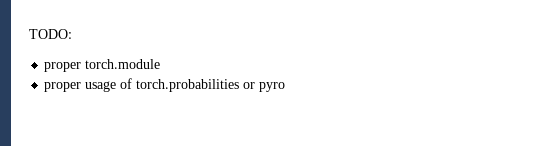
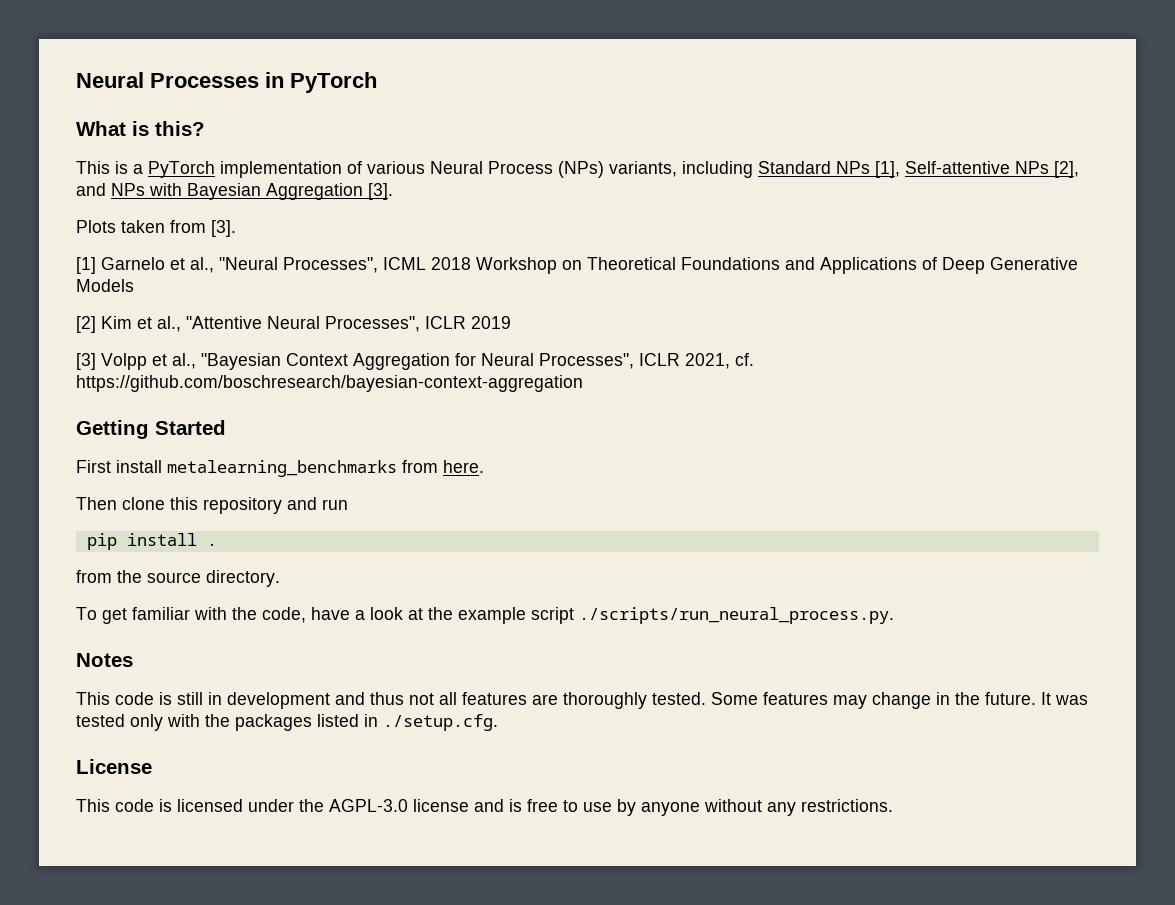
- TODO:
- proper torch.module
- proper usage of torch.probabilities or pyro
+ Neural Processes in PyTorch
+ What is this?
+ This is a PyTorch implementation of various Neural Process (NPs) variants, including Standard NPs [1], Self-attentive NPs [2], and NPs with Bayesian Aggregation [3].
+ Plots taken from [3].
+ [1] Garnelo et al., "Neural Processes", ICML 2018 Workshop on Theoretical Foundations and Applications of Deep Generative Models
+ [2] Kim et al., "Attentive Neural Processes", ICLR 2019
+ [3] Volpp et al., "Bayesian Context Aggregation for Neural Processes", ICLR 2021, cf. https://github.com/boschresearch/bayesian-context-aggregation
+ Getting Started
+ First install metalearning_benchmarks from here.
+ Then clone this repository and run
+ pip install .
+ from the source directory.
+ To get familiar with the code, have a look at the example script ./scripts/run_neural_process.py.
+ Notes
+ This code is still in development and thus not all features are thoroughly tested. Some features may change in the future. It was tested only with the packages listed in ./setup.cfg.
+ License
+ This code is licensed under the AGPL-3.0 license and is free to use by anyone without any restrictions.

